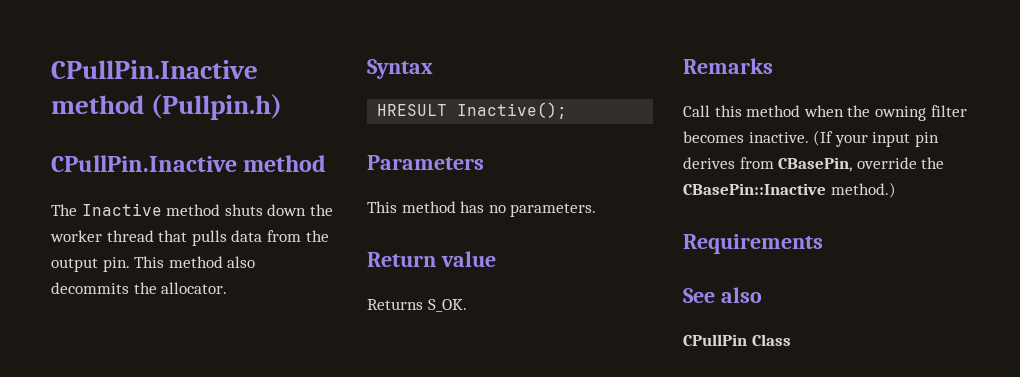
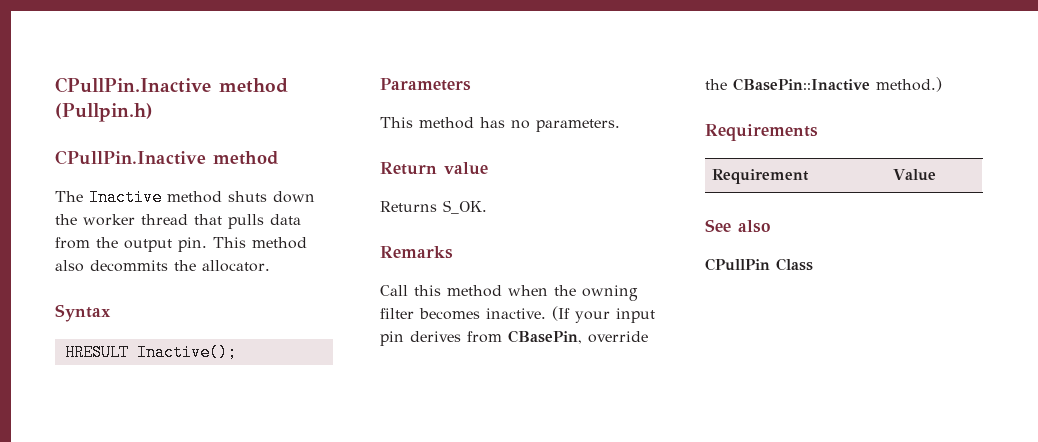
+ Requirement | Value

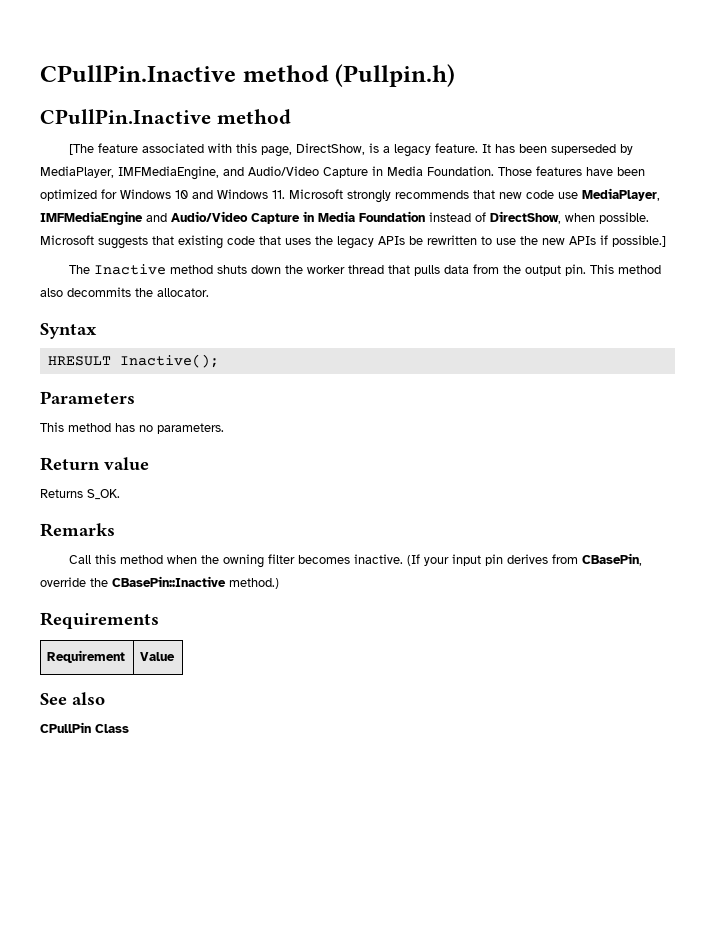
+ [The feature associated with this page, DirectShow, is a legacy feature. It has been superseded by MediaPlayer, IMFMediaEngine, and Audio/Video Capture in Media Foundation. Those features have been optimized for Windows 10 and Windows 11. Microsoft strongly recommends that new code use MediaPlayer, IMFMediaEngine and Audio/Video Capture in Media Foundation instead of DirectShow, when possible. Microsoft suggests that existing code that uses the legacy APIs be rewritten to use the new APIs if possible.]

